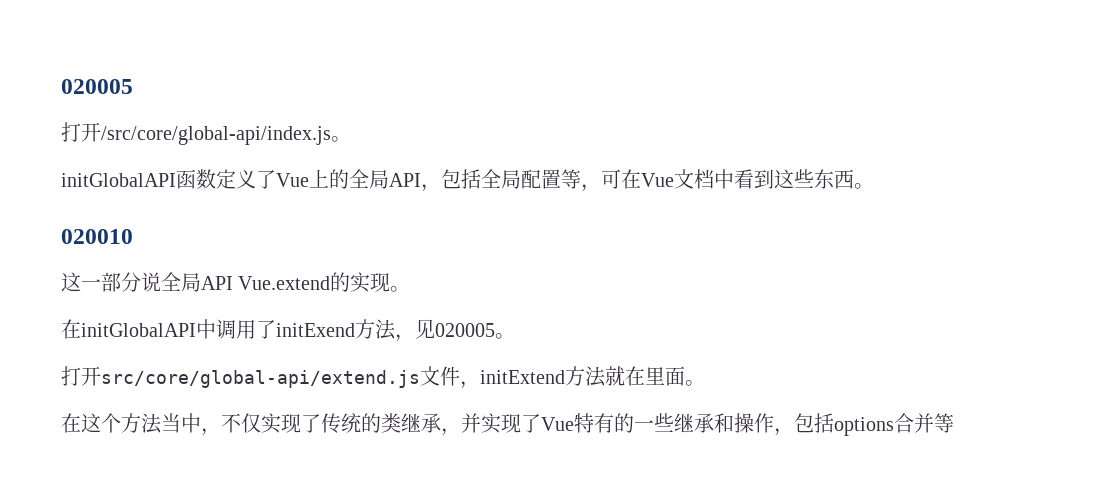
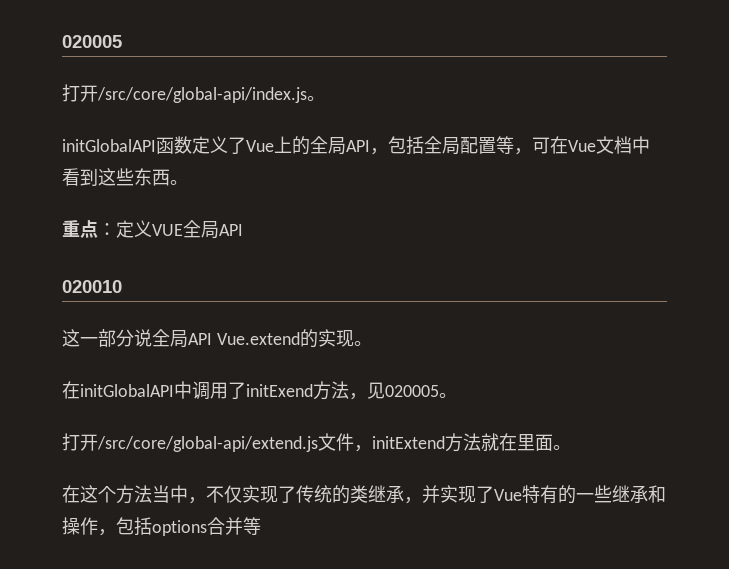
+ 重点：定义VUE全局API
- 打开src/core/global-api/extend.js文件，initExtend方法就在里面。
+ 打开/src/core/global-api/extend.js文件，initExtend方法就在里面。

